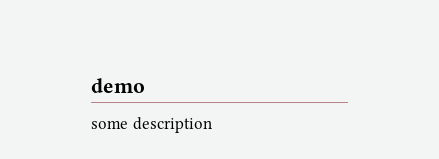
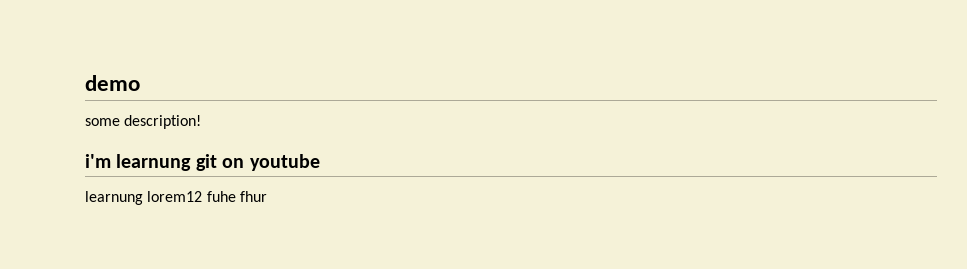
- some description
+ some description!
+ i'm learnung git on youtube
+ learnung lorem12 fuhe fhur

